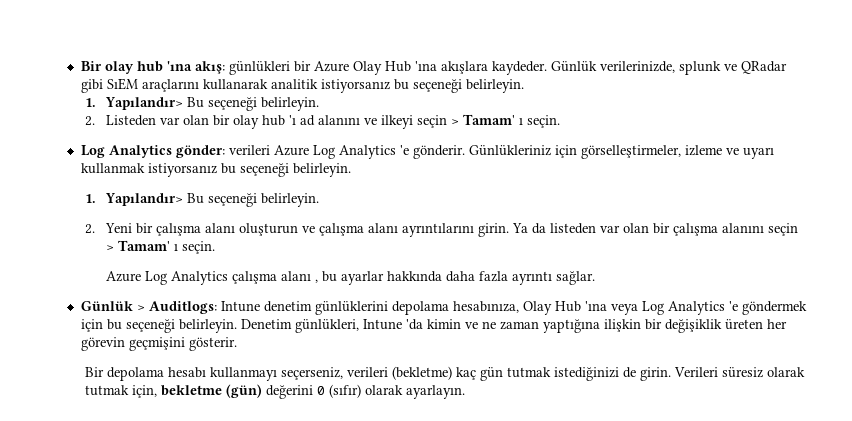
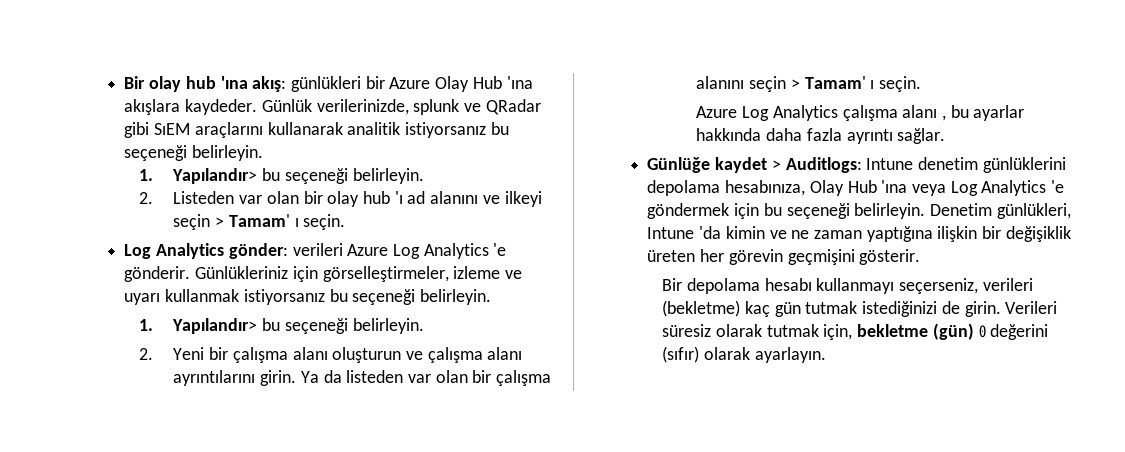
  Günlük verilerinizde, splunk ve QRadar gibi SıEM araçlarını kullanarak analitik istiyorsanız bu seçeneği belirleyin.
- 1. Yapılandır> Bu seçeneği belirleyin.
+ 1. Yapılandır> bu seçeneği belirleyin.
  Günlükleriniz için görselleştirmeler, izleme ve uyarı kullanmak istiyorsanız bu seçeneği belirleyin.
- 1. Yapılandır> Bu seçeneği belirleyin.
+ 1. Yapılandır> bu seçeneği belirleyin.
- Günlük > Auditlogs: Intune denetim günlüklerini depolama hesabınıza, Olay Hub 'ına veya Log Analytics 'e göndermek için bu seçeneği belirleyin.
+ Günlüğe kaydet > Auditlogs: Intune denetim günlüklerini depolama hesabınıza, Olay Hub 'ına veya Log Analytics 'e göndermek için bu seçeneği belirleyin.
- Verileri süresiz olarak tutmak için, bekletme (gün) değerini 0 (sıfır) olarak ayarlayın.
+ Verileri süresiz olarak tutmak için, bekletme (gün) 0 değerini (sıfır) olarak ayarlayın.

